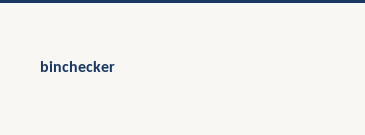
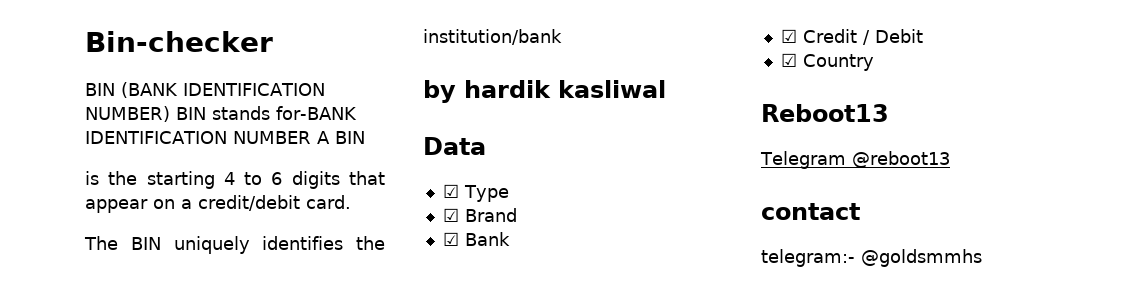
- binchecker
+ Bin-checker
+ BIN (BANK IDENTIFICATION NUMBER) BIN stands for-BANK IDENTIFICATION NUMBER A BIN
+ is the starting 4 to 6 digits that appear on a credit/debit card.
+ The BIN uniquely identifies the institution/bank
+ by hardik kasliwal
+ Data
+ ☑ Type
+ ☑ Brand
+ ☑ Bank
+ ☑ Credit / Debit
+ ☑ Country
+ Reboot13
+ Telegram @reboot13
+ contact
+ telegram:- @goldsmmhs

